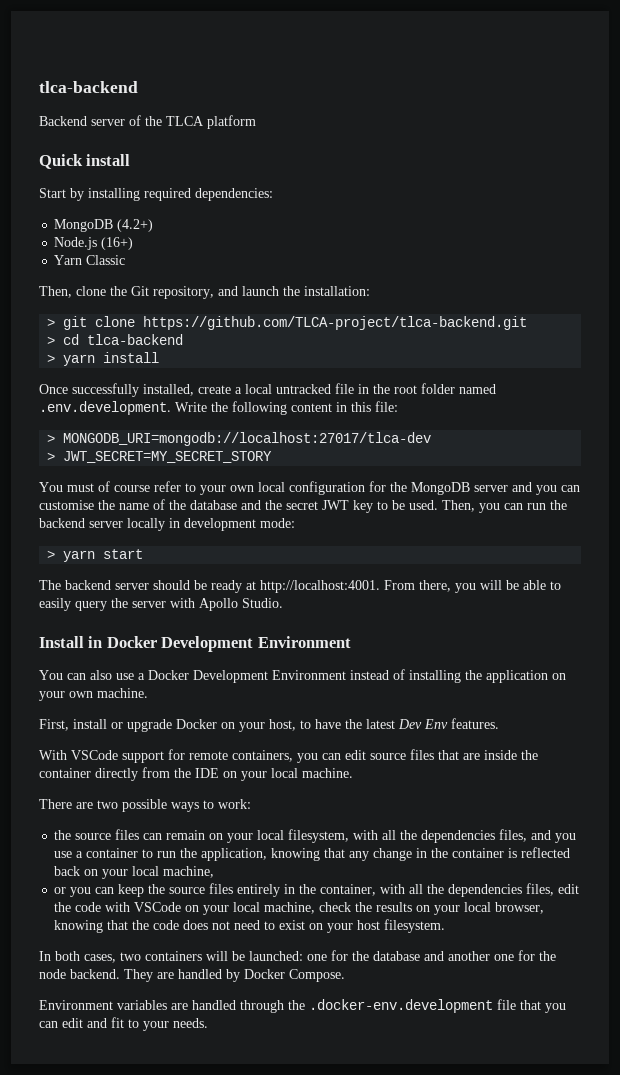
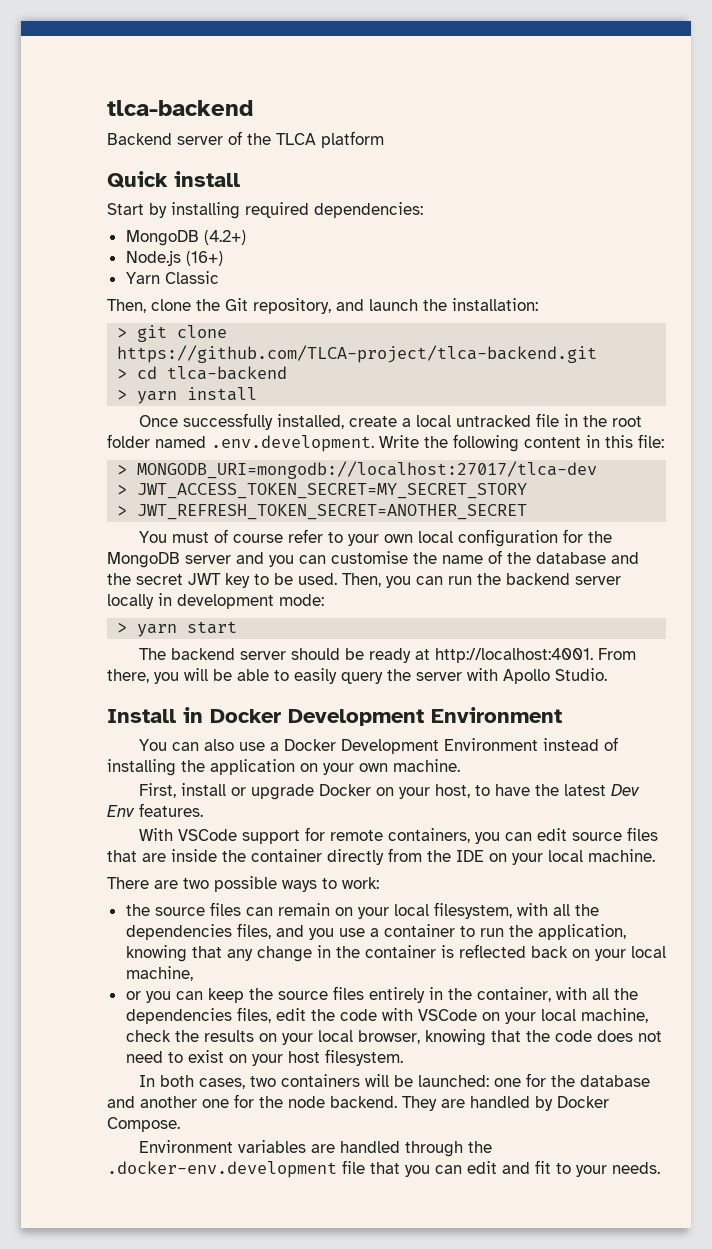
- > JWT_SECRET=MY_SECRET_STORY
+ > JWT_ACCESS_TOKEN_SECRET=MY_SECRET_STORY
+ > JWT_REFRESH_TOKEN_SECRET=ANOTHER_SECRET

